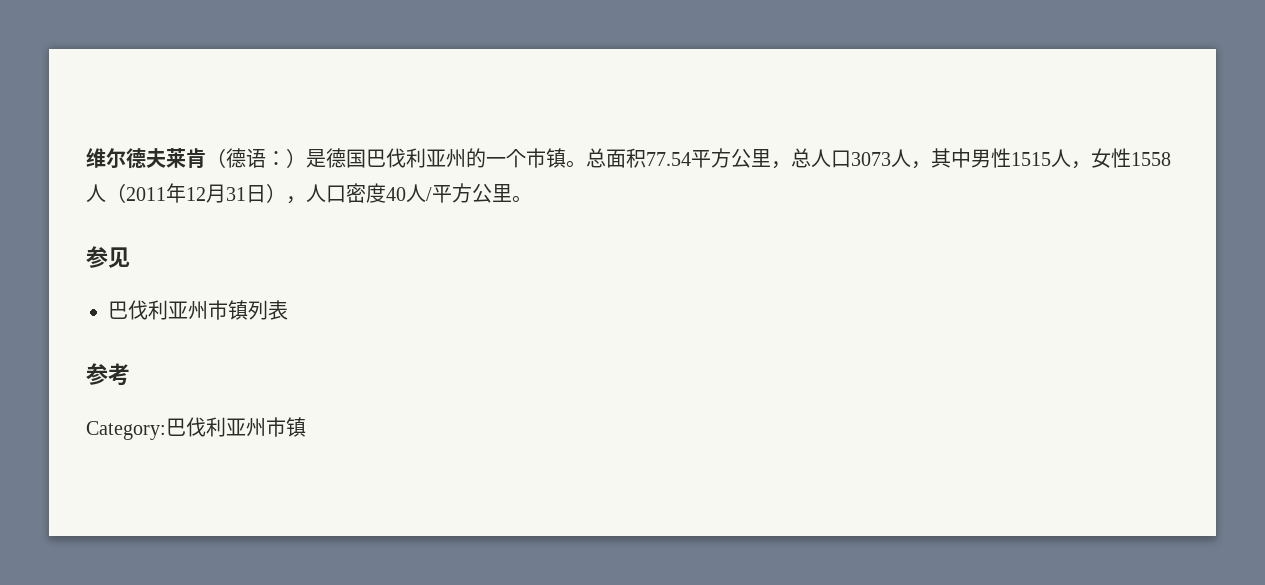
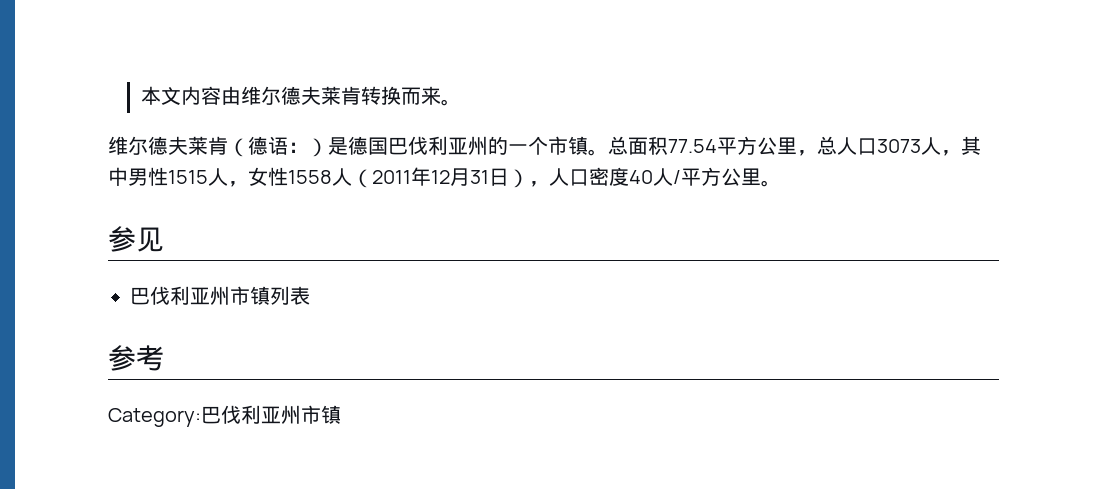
+ 本文内容由维尔德夫莱肯转换而来。

